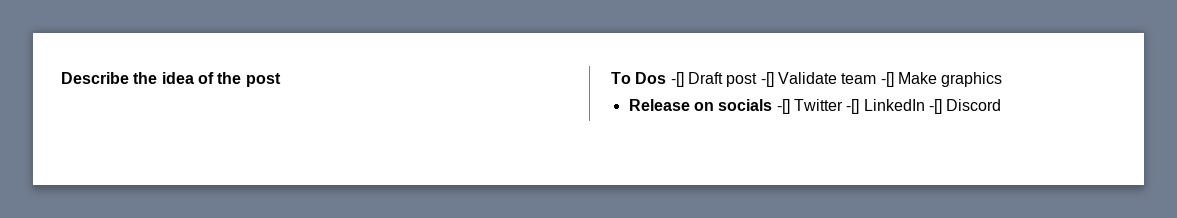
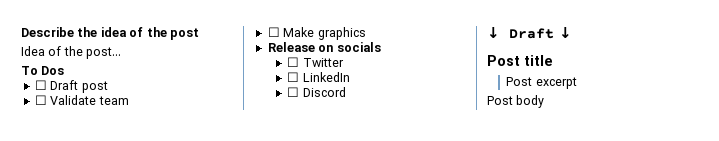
+ Idea of the post...
- To Dos -[] Draft post -[] Validate team -[] Make graphics
+ To Dos
+ ☐ Draft post
+ ☐ Validate team
+ ☐ Make graphics
- Release on socials -[] Twitter -[] LinkedIn -[] Discord
+ Release on socials
+ ☐ Twitter
+ ☐ LinkedIn
+ ☐ Discord
+ ↓ Draft ↓
+ Post title
+ Post excerpt
+ Post body

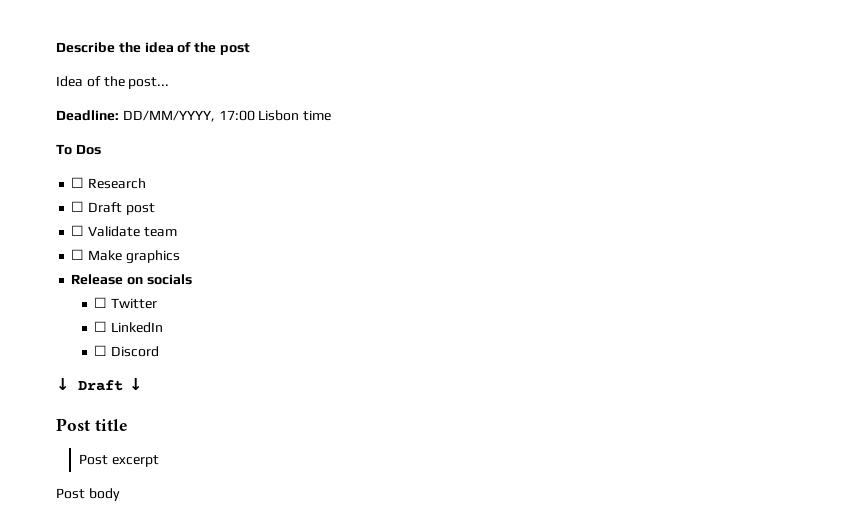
+ Deadline: DD/MM/YYYY, 17:00 Lisbon time
+ ☐ Research

